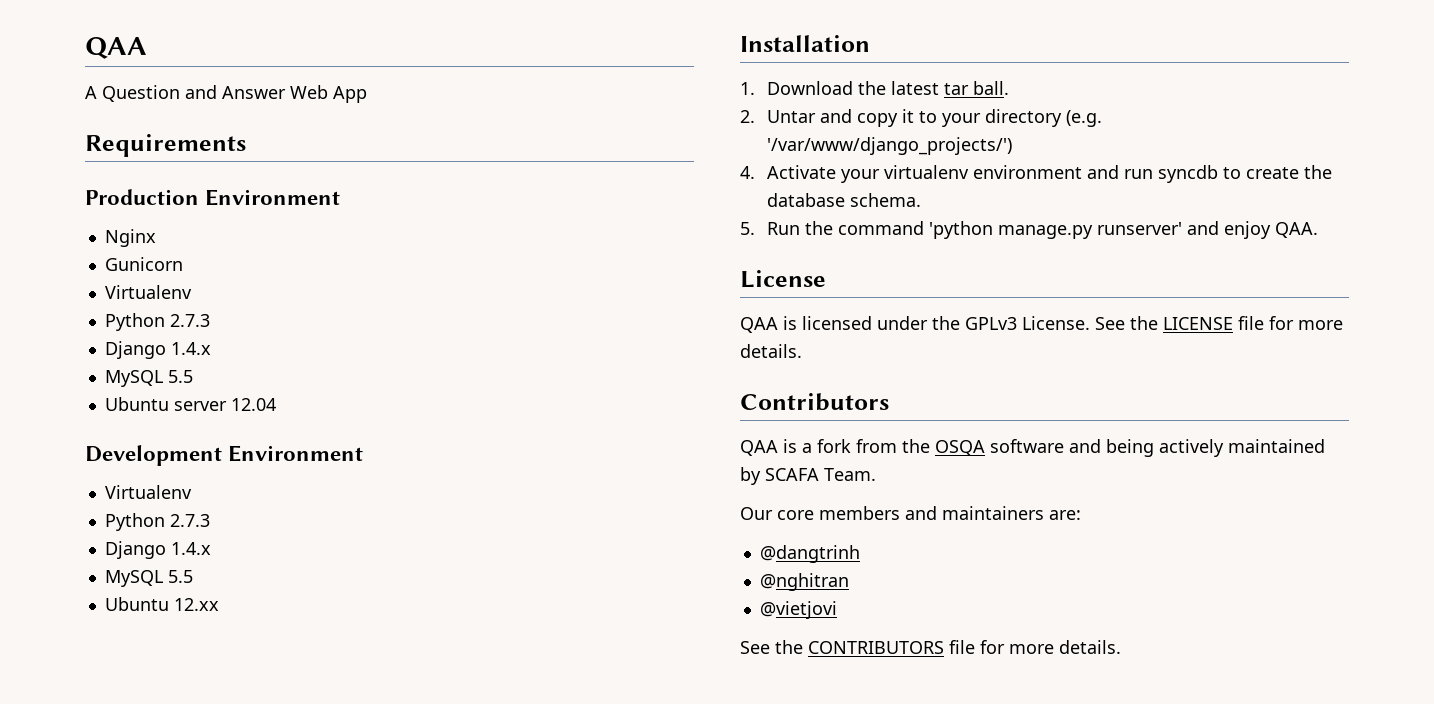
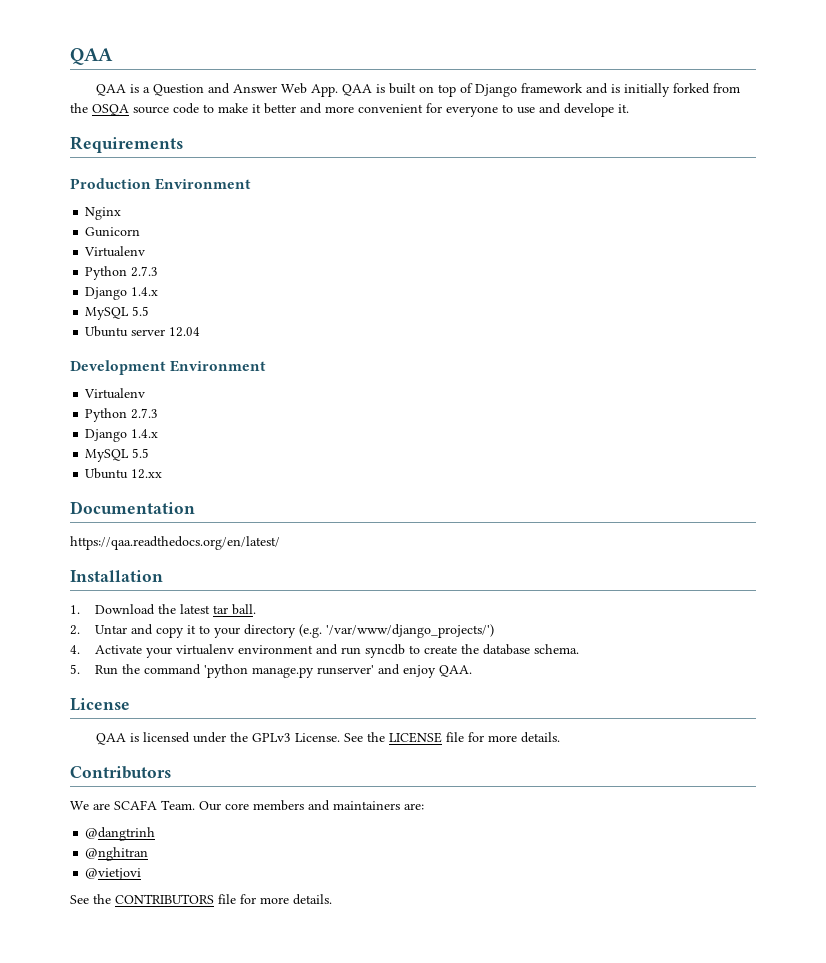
- A Question and Answer Web App
+ QAA is a Question and Answer Web App. QAA is built on top of Django framework and is initially forked from the OSQA source code to make it better and more convenient for everyone to use and develope it.
+ Documentation
+ https://qaa.readthedocs.org/en/latest/
- QAA is a fork from the OSQA software and being actively maintained by SCAFA Team.
- Our core members and maintainers are:
+ We are SCAFA Team. Our core members and maintainers are:

